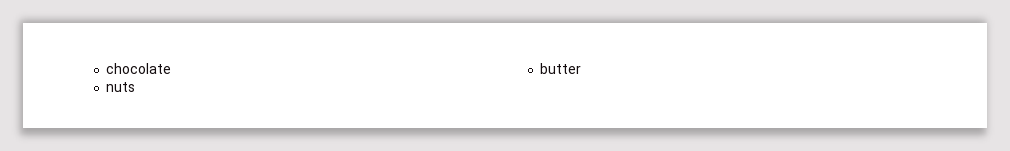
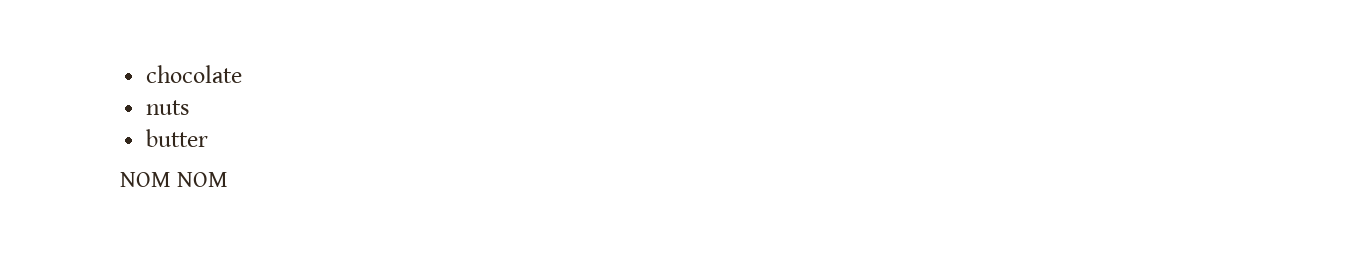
+ NOM NOM

